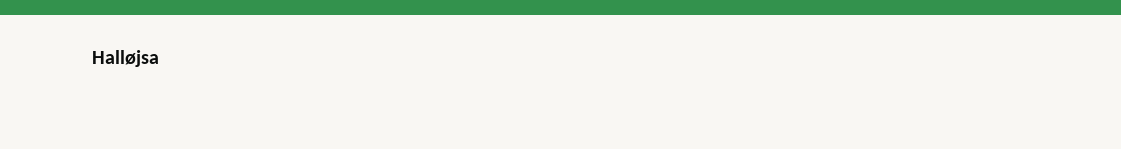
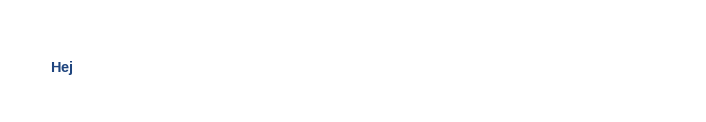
- Halløjsa
+ Hej

